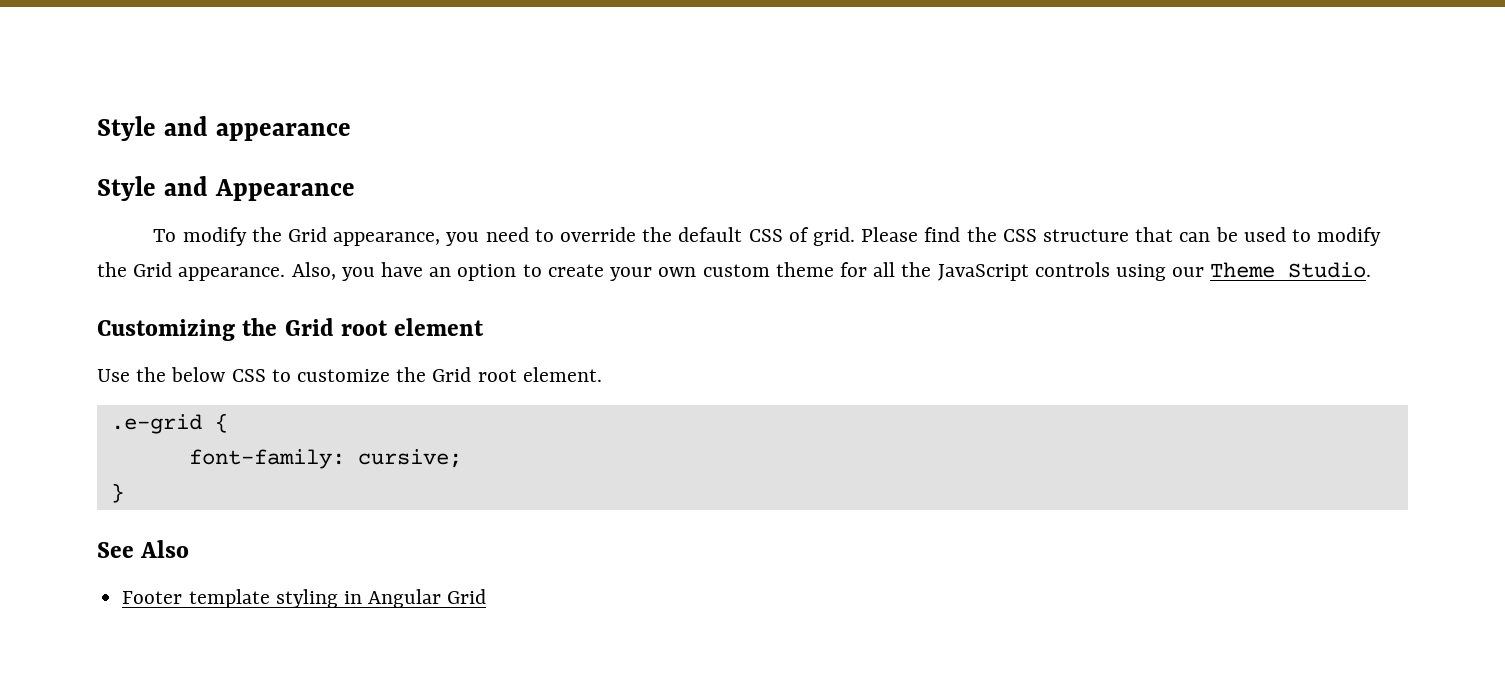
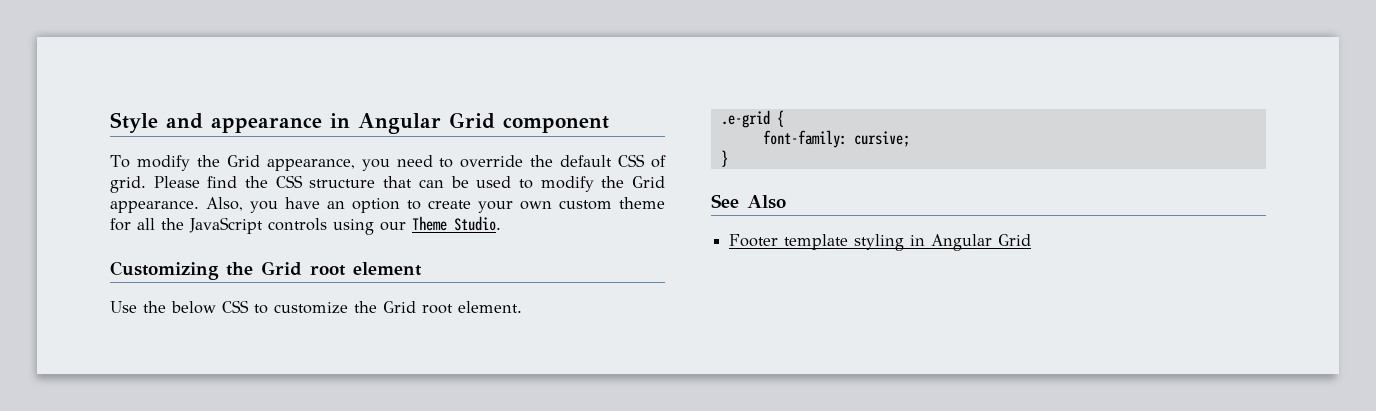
- Style and appearance
- Style and Appearance
+ Style and appearance in Angular Grid component

